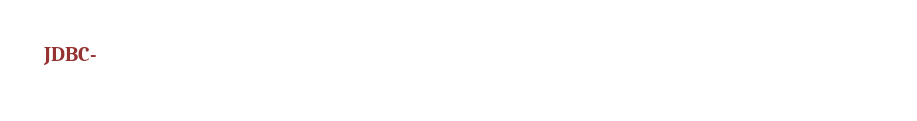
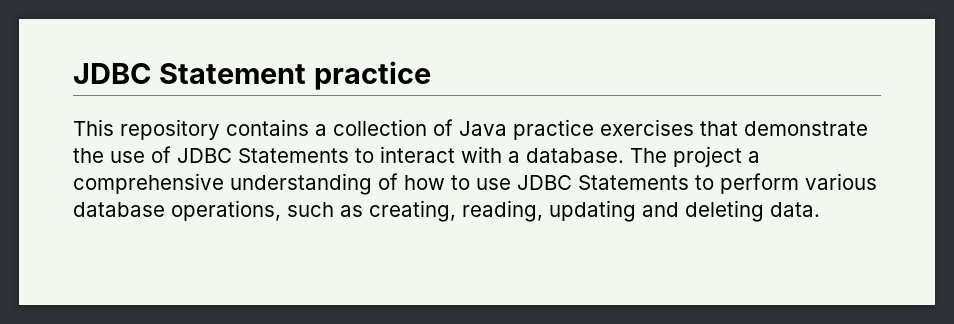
- JDBC-
+ JDBC Statement practice
+ This repository contains a collection of Java practice exercises that demonstrate the use of JDBC Statements to interact with a database. The project a comprehensive understanding of how to use JDBC Statements to perform various database operations, such as creating, reading, updating and deleting data.

